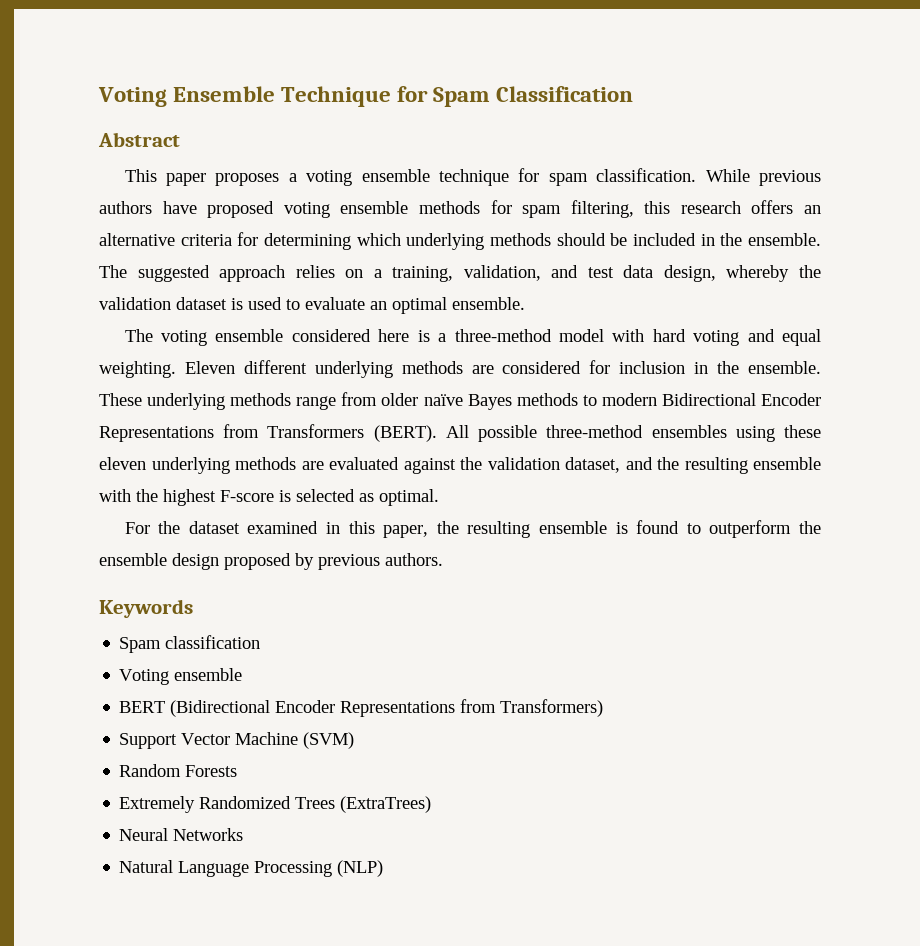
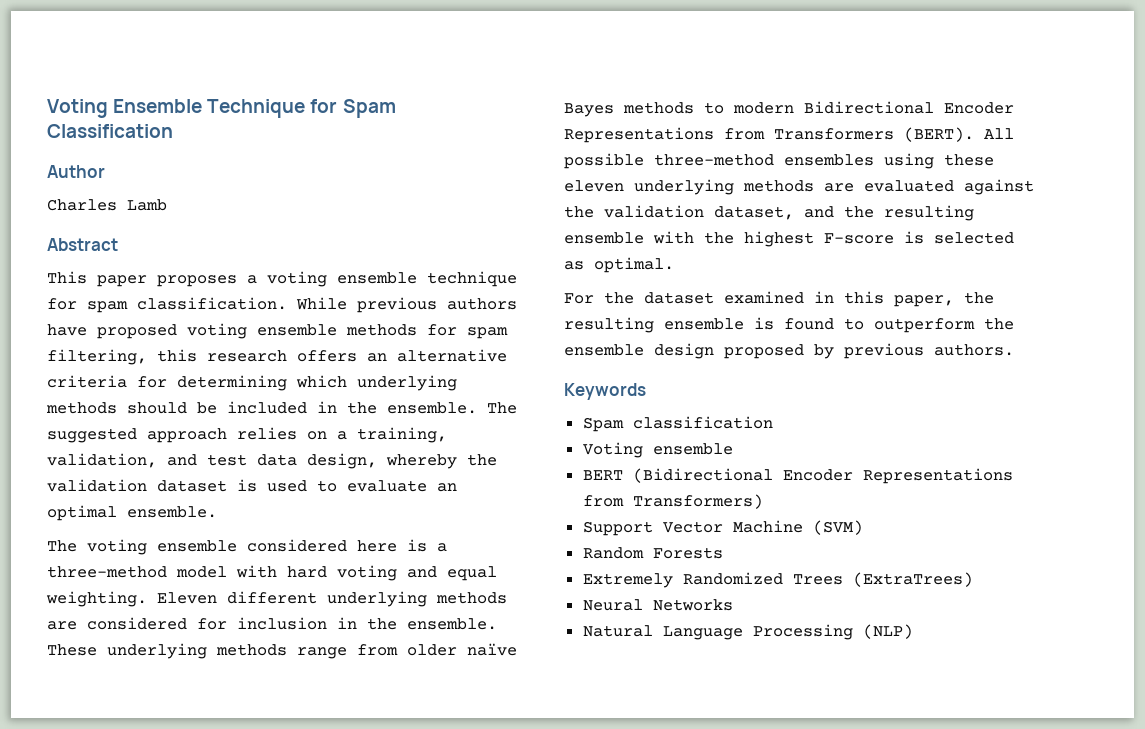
+ Author
+ Charles Lamb

